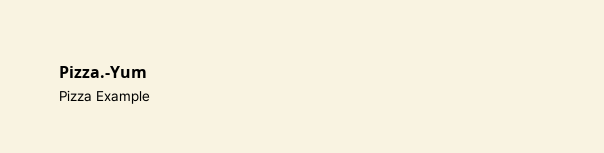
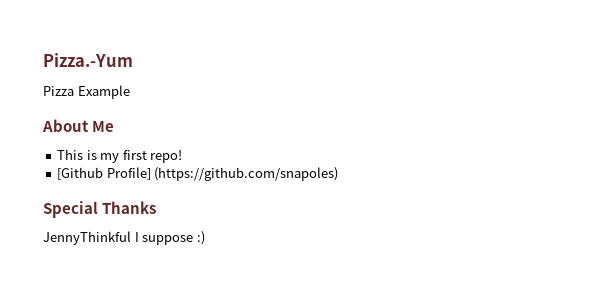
+ About Me
+ This is my first repo!
+ [Github Profile] (https://github.com/snapoles)
+ Special Thanks
+ JennyThinkful I suppose :)

